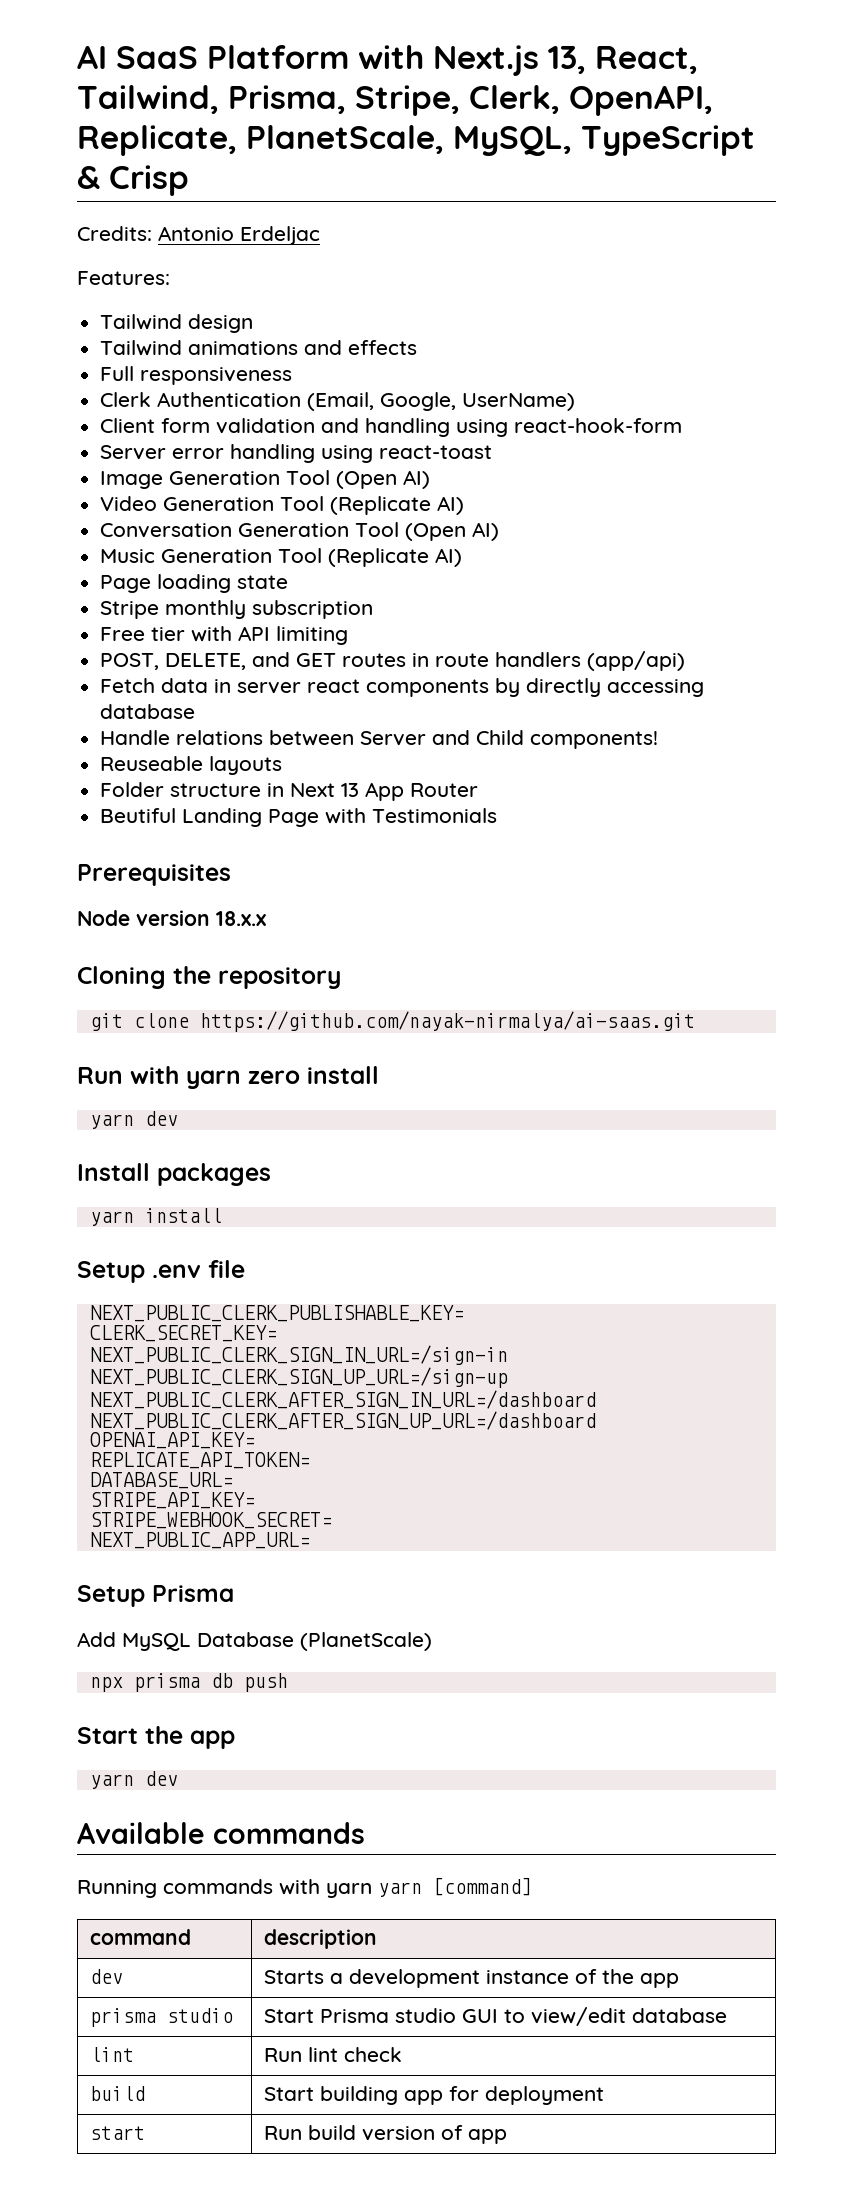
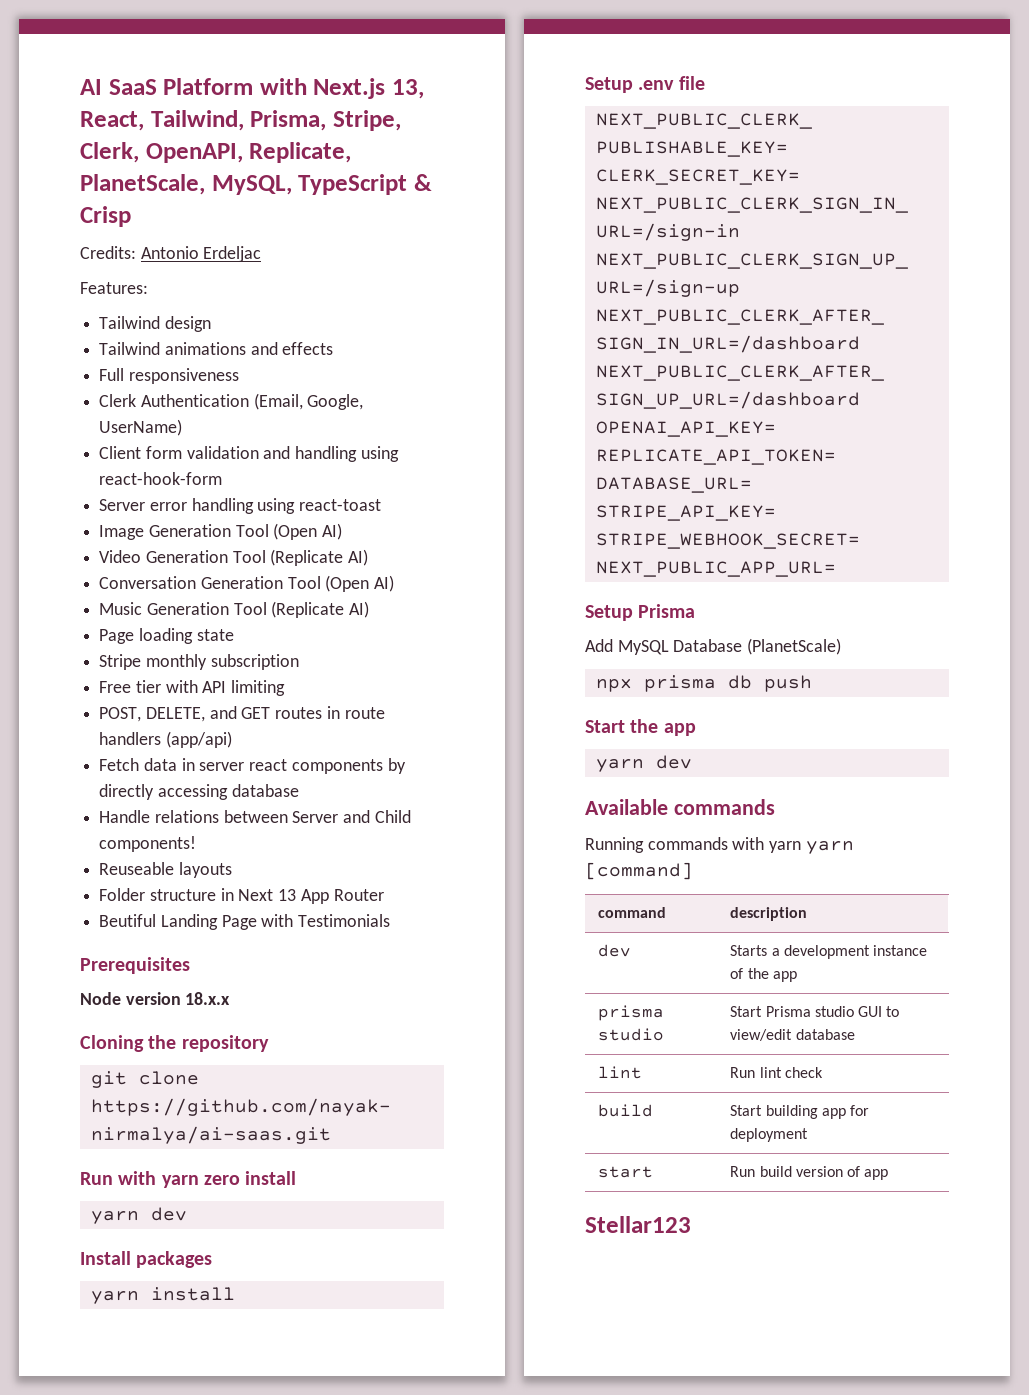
+ Stellar123

